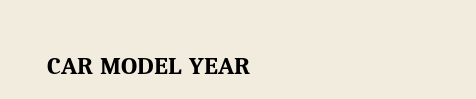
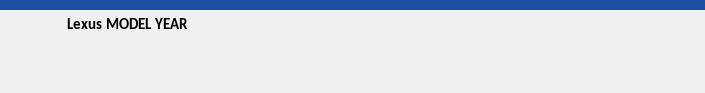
- CAR MODEL YEAR
+ Lexus MODEL YEAR

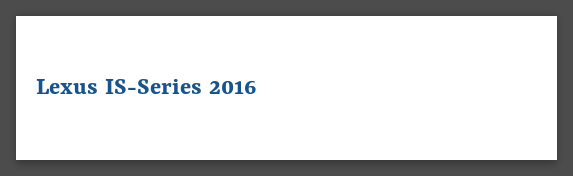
- Lexus MODEL YEAR
+ Lexus IS-Series 2016

